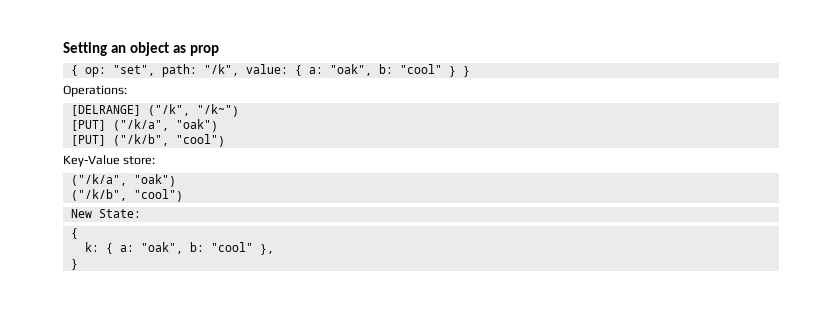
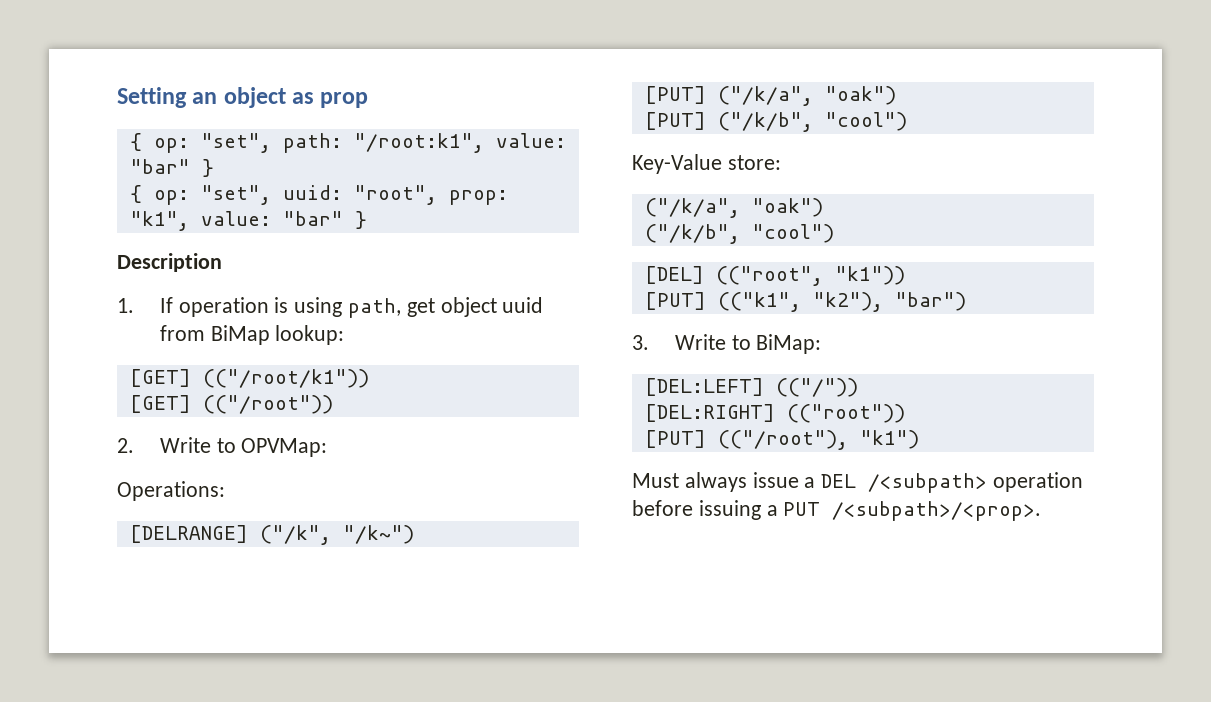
- { op: "set", path: "/k", value: { a: "oak", b: "cool" } }
+ { op: "set", path: "/root:k1", value: "bar" }
+ { op: "set", uuid: "root", prop: "k1", value: "bar" }
+ Description
+ 1. If operation is using path, get object uuid from BiMap lookup:
+ [GET] (("/root/k1"))
+ [GET] (("/root"))
+ 2. Write to OPVMap:
- New State:
- {
- k: { a: "oak", b: "cool" },
- }
+ [DEL] (("root", "k1"))
+ [PUT] (("k1", "k2"), "bar")
+ 3. Write to BiMap:
+ [DEL:LEFT] (("/"))
+ [DEL:RIGHT] (("root"))
+ [PUT] (("/root"), "k1")
+ Must always issue a DEL /<subpath> operation before issuing a PUT /<subpath>/<prop>.

